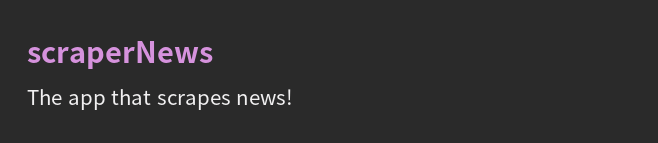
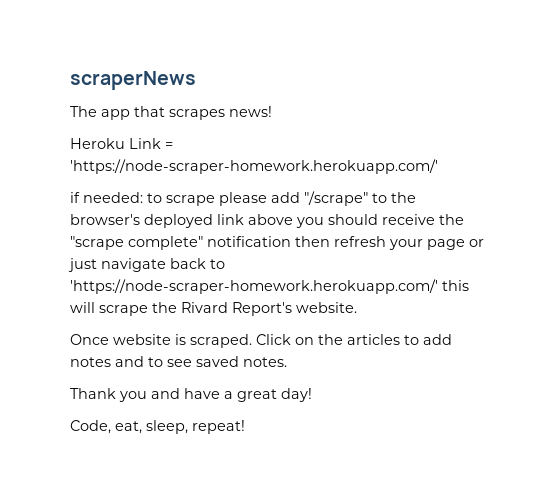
+ Heroku Link = 'https://node-scraper-homework.herokuapp.com/'
+ if needed: to scrape please add "/scrape" to the browser's deployed link above you should receive the "scrape complete" notification then refresh your page or just navigate back to 'https://node-scraper-homework.herokuapp.com/' this will scrape the Rivard Report's website.
+ Once website is scraped. Click on the articles to add notes and to see saved notes.
+ Thank you and have a great day!
+ Code, eat, sleep, repeat!

